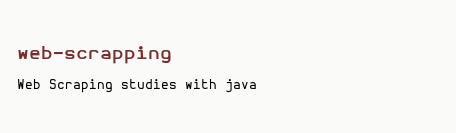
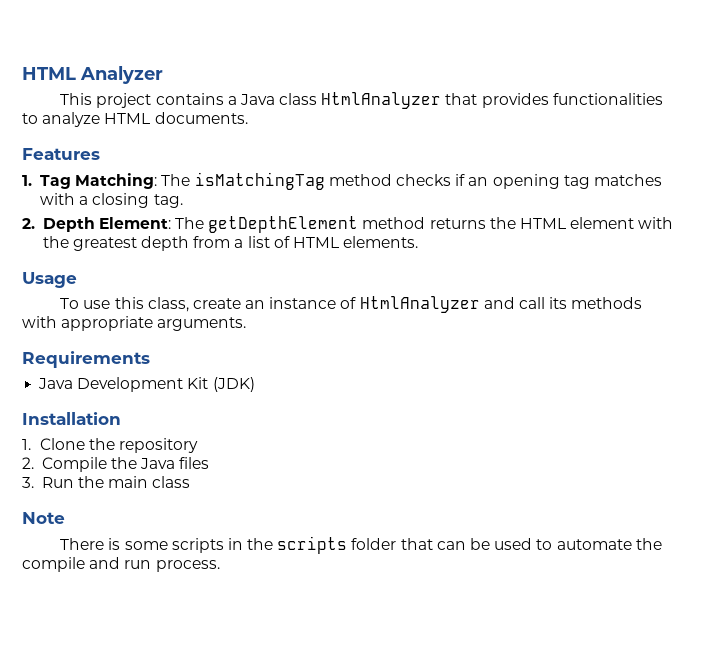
- web-scrapping
- Web Scraping studies with java
+ HTML Analyzer
+ This project contains a Java class HtmlAnalyzer that provides functionalities to analyze HTML documents.
+ Features
+ 1. Tag Matching: The isMatchingTag method checks if an opening tag matches with a closing tag.
+ 2. Depth Element: The getDepthElement method returns the HTML element with the greatest depth from a list of HTML elements.
+ Usage
+ To use this class, create an instance of HtmlAnalyzer and call its methods with appropriate arguments.
+ Requirements
+ Java Development Kit (JDK)
+ Installation
+ 1. Clone the repository
+ 2. Compile the Java files
+ 3. Run the main class
+ Note
+ There is some scripts in the scripts folder that can be used to automate the compile and run process.

